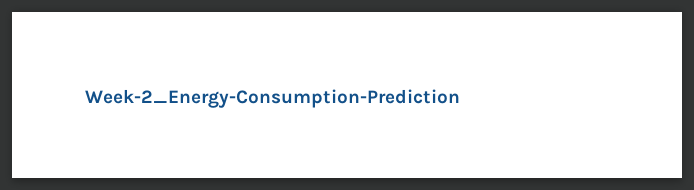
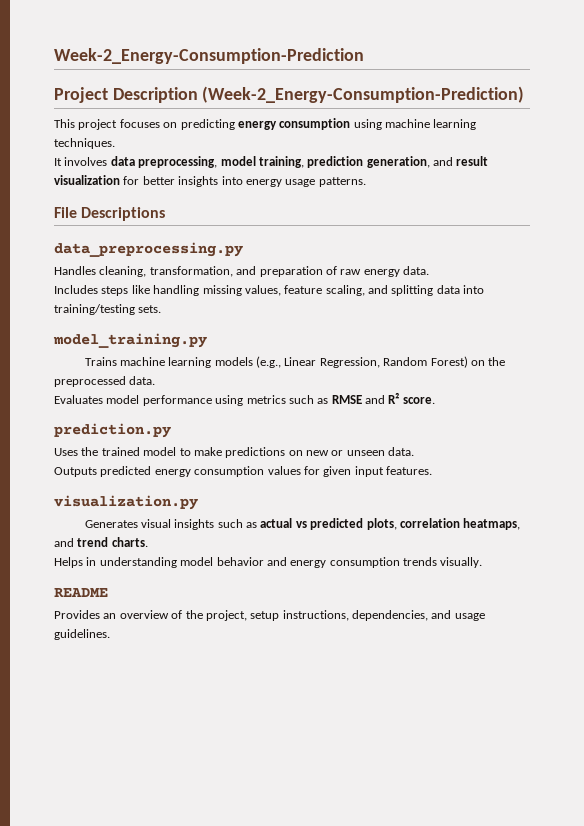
+ Project Description (Week-2_Energy-Consumption-Prediction)
+ This project focuses on predicting energy consumption using machine learning techniques.
+ It involves data preprocessing, model training, prediction generation, and result visualization for better insights into energy usage patterns.
+ File Descriptions
+ data_preprocessing.py
+ Handles cleaning, transformation, and preparation of raw energy data.
+ Includes steps like handling missing values, feature scaling, and splitting data into training/testing sets.
+ model_training.py
+ Trains machine learning models (e.g., Linear Regression, Random Forest) on the preprocessed data.
+ Evaluates model performance using metrics such as RMSE and R² score.
+ prediction.py
+ Uses the trained model to make predictions on new or unseen data.
+ Outputs predicted energy consumption values for given input features.
+ visualization.py
+ Generates visual insights such as actual vs predicted plots, correlation heatmaps, and trend charts.
+ Helps in understanding model behavior and energy consumption trends visually.
+ README
+ Provides an overview of the project, setup instructions, dependencies, and usage guidelines.

